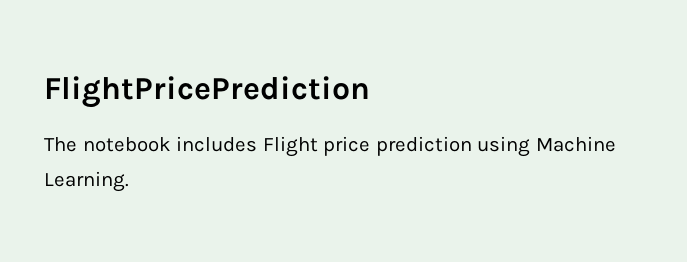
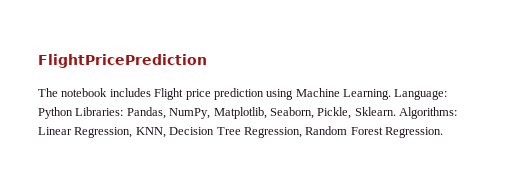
+ Language: Python Libraries: Pandas, NumPy, Matplotlib, Seaborn, Pickle, Sklearn. Algorithms: Linear Regression, KNN, Decision Tree Regression, Random Forest Regression.

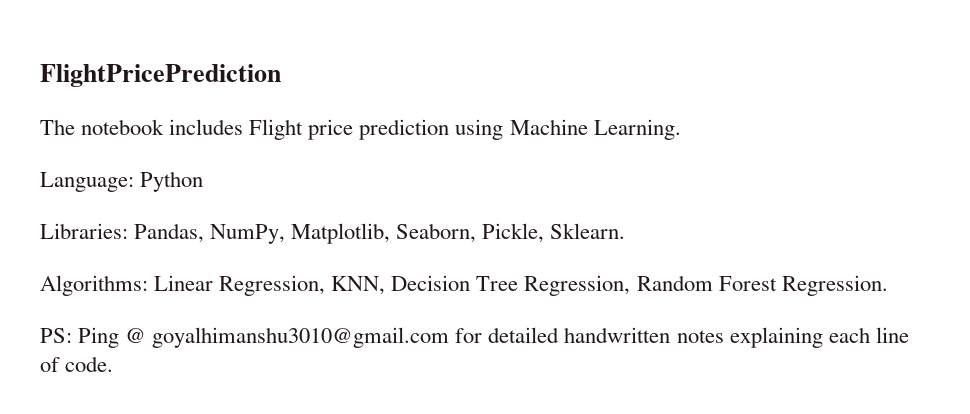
- The notebook includes Flight price prediction using Machine Learning. Language: Python Libraries: Pandas, NumPy, Matplotlib, Seaborn, Pickle, Sklearn. Algorithms: Linear Regression, KNN, Decision Tree Regression, Random Forest Regression.
+ The notebook includes Flight price prediction using Machine Learning.
+ Language: Python
+ Libraries: Pandas, NumPy, Matplotlib, Seaborn, Pickle, Sklearn.
+ Algorithms: Linear Regression, KNN, Decision Tree Regression, Random Forest Regression.
+ PS: Ping @ goyalhimanshu3010@gmail.com for detailed handwritten notes explaining each line of code.

